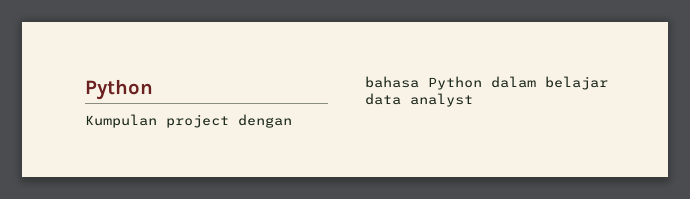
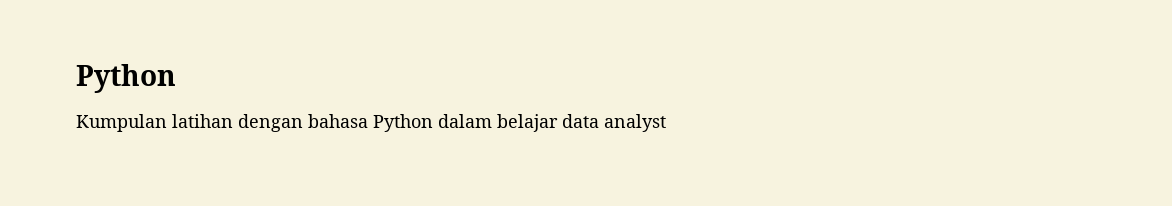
- Kumpulan project dengan bahasa Python dalam belajar data analyst
+ Kumpulan latihan dengan bahasa Python dalam belajar data analyst

